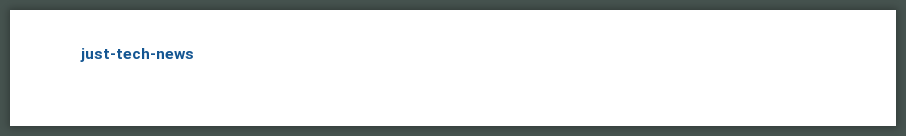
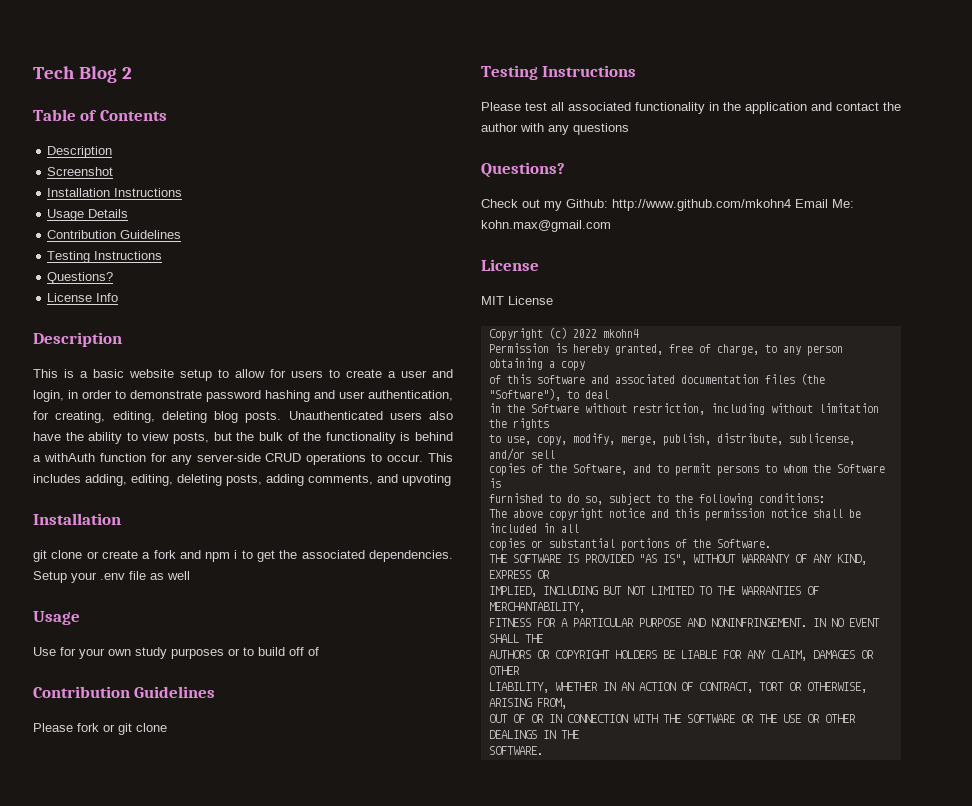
- just-tech-news
+ Tech Blog 2
+ Table of Contents
+ Description
+ Screenshot
+ Installation Instructions
+ Usage Details
+ Contribution Guidelines
+ Testing Instructions
+ Questions?
+ License Info
+ Description
+ This is a basic website setup to allow for users to create a user and login, in order to demonstrate password hashing and user authentication, for creating, editing, deleting blog posts. Unauthenticated users also have the ability to view posts, but the bulk of the functionality is behind a withAuth function for any server-side CRUD operations to occur. This includes adding, editing, deleting posts, adding comments, and upvoting
+ Installation
+ git clone or create a fork and npm i to get the associated dependencies. Setup your .env file as well
+ Usage
+ Use for your own study purposes or to build off of
+ Contribution Guidelines
+ Please fork or git clone
+ Testing Instructions
+ Please test all associated functionality in the application and contact the author with any questions
+ Questions?
+ Check out my Github: http://www.github.com/mkohn4 Email Me: kohn.max@gmail.com
+ License
+ MIT License
+ Copyright (c) 2022 mkohn4
+ Permission is hereby granted, free of charge, to any person obtaining a copy
+ of this software and associated documentation files (the "Software"), to deal
+ in the Software without restriction, including without limitation the rights
+ to use, copy, modify, merge, publish, distribute, sublicense, and/or sell
+ copies of the Software, and to permit persons to whom the Software is
+ furnished to do so, subject to the following conditions:
+ The above copyright notice and this permission notice shall be included in all
+ copies or substantial portions of the Software.
+ THE SOFTWARE IS PROVIDED "AS IS", WITHOUT WARRANTY OF ANY KIND, EXPRESS OR
+ IMPLIED, INCLUDING BUT NOT LIMITED TO THE WARRANTIES OF MERCHANTABILITY,
+ FITNESS FOR A PARTICULAR PURPOSE AND NONINFRINGEMENT. IN NO EVENT SHALL THE
+ AUTHORS OR COPYRIGHT HOLDERS BE LIABLE FOR ANY CLAIM, DAMAGES OR OTHER
+ LIABILITY, WHETHER IN AN ACTION OF CONTRACT, TORT OR OTHERWISE, ARISING FROM,
+ OUT OF OR IN CONNECTION WITH THE SOFTWARE OR THE USE OR OTHER DEALINGS IN THE
+ SOFTWARE.

